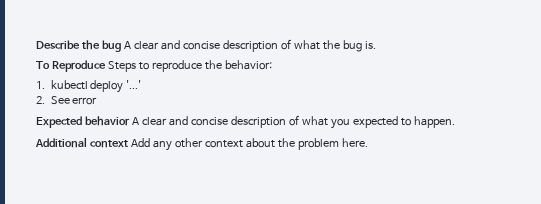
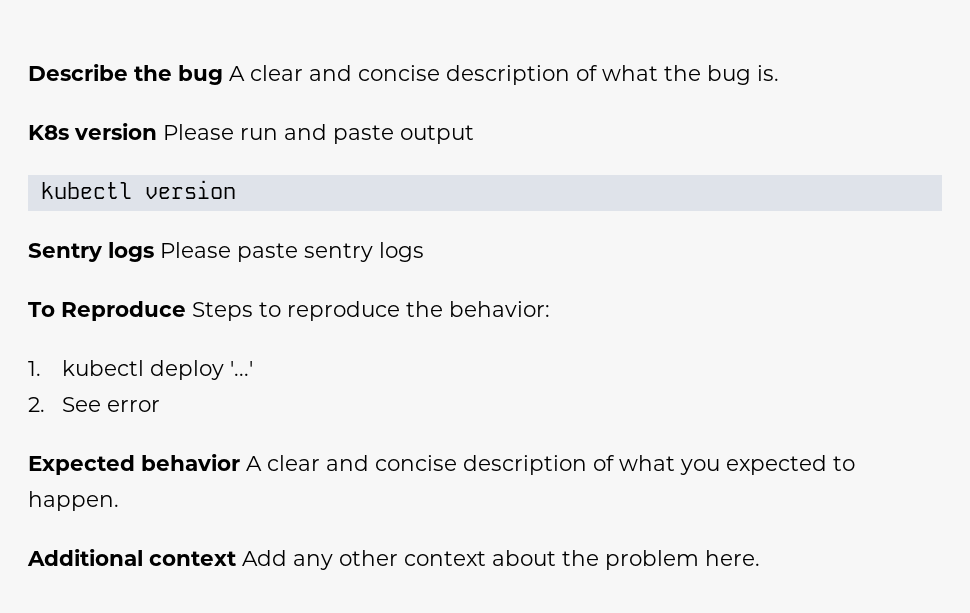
+ K8s version Please run and paste output
+ kubectl version
+ Sentry logs Please paste sentry logs

